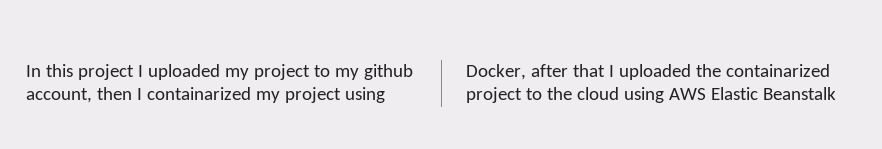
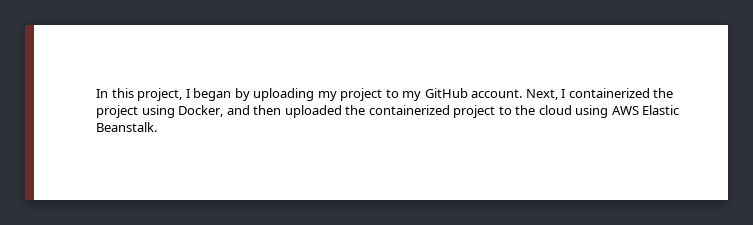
- In this project I uploaded my project to my github account, then I containarized my project using Docker, after that I uploaded the containarized project to the cloud using AWS Elastic Beanstalk
+ In this project, I began by uploading my project to my GitHub account. Next, I containerized the project using Docker, and then uploaded the containerized project to the cloud using AWS Elastic Beanstalk.

